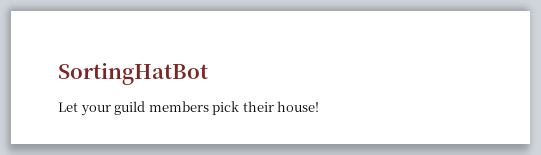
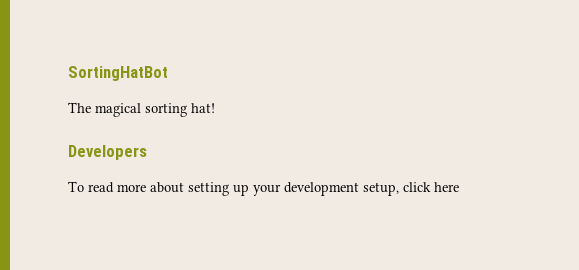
- Let your guild members pick their house!
+ The magical sorting hat!
+ Developers
+ To read more about setting up your development setup, click here

